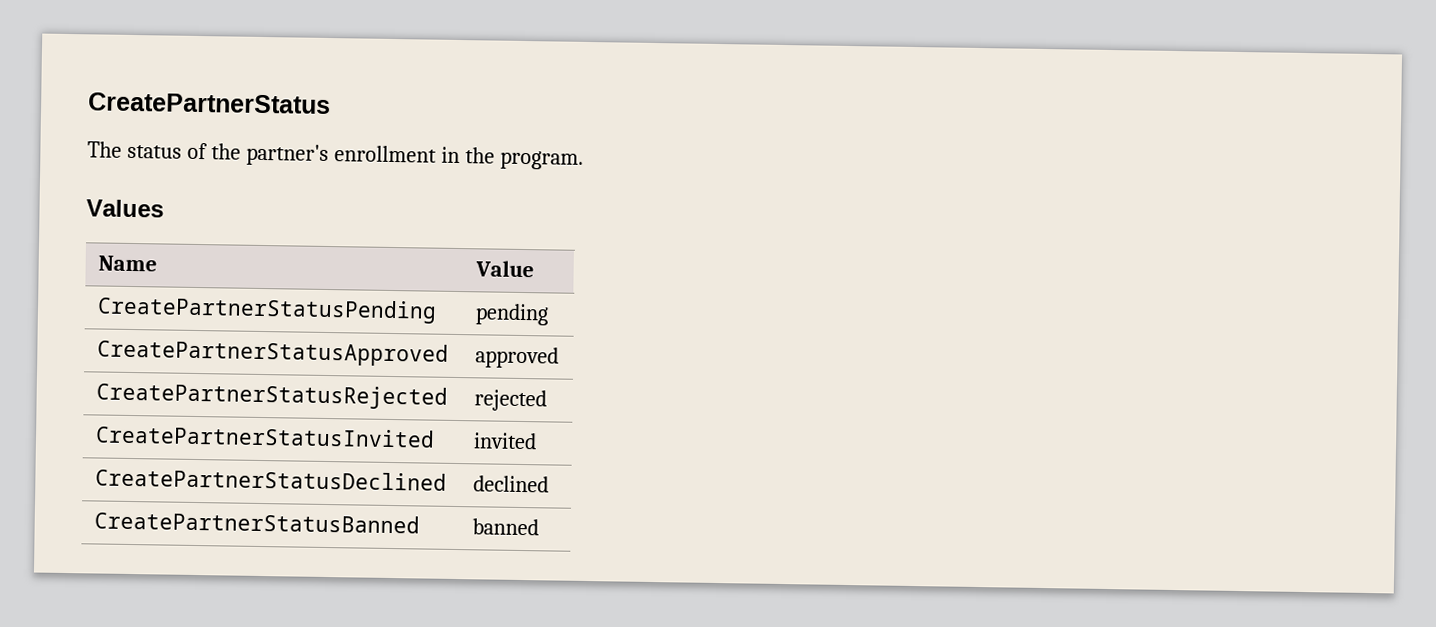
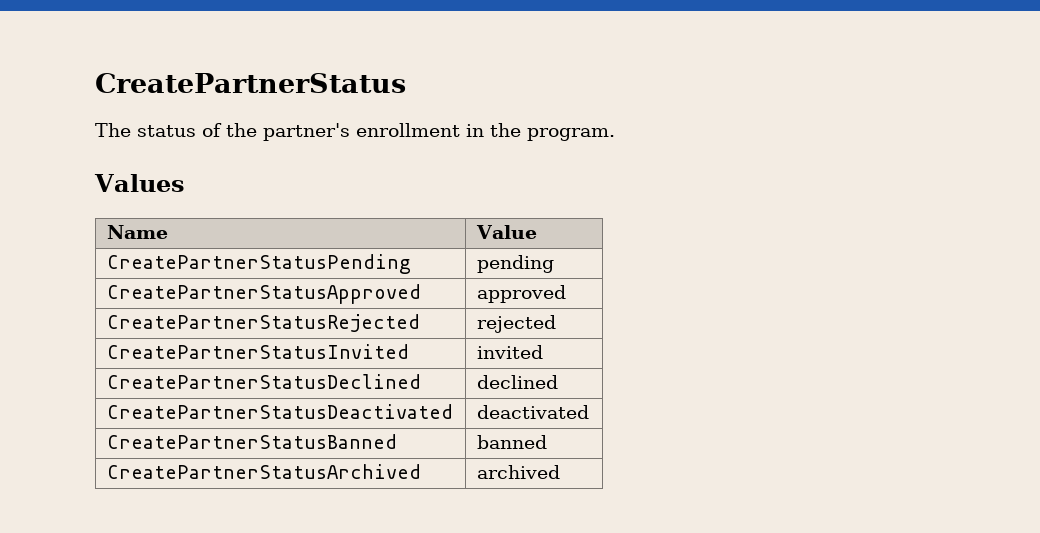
+ CreatePartnerStatusDeactivated | deactivated
+ CreatePartnerStatusArchived | archived

